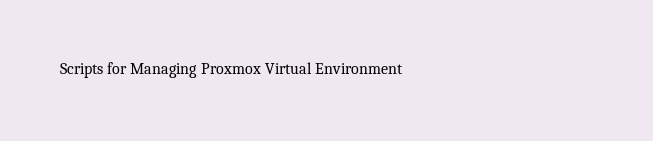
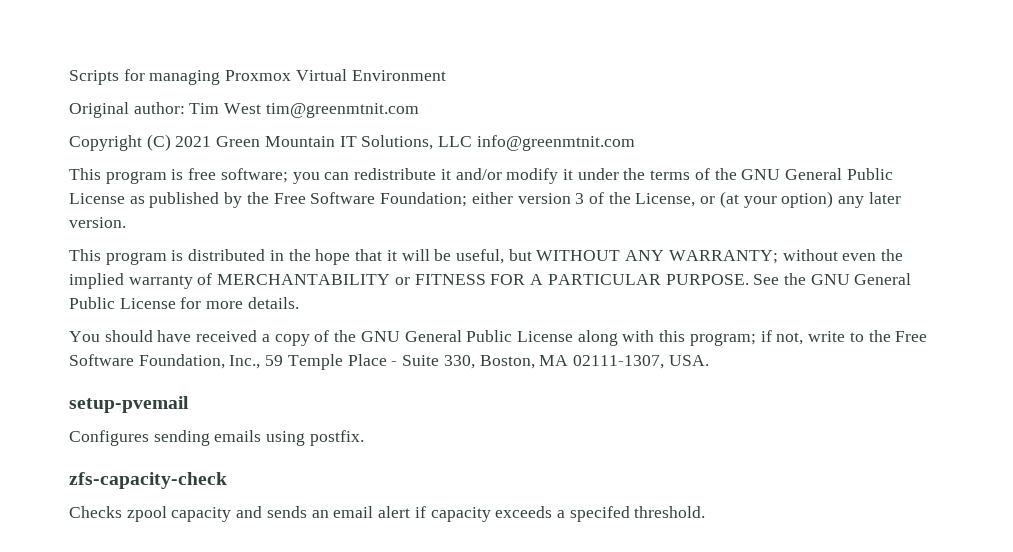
- Scripts for Managing Proxmox Virtual Environment
+ Scripts for managing Proxmox Virtual Environment
+ Original author: Tim West tim@greenmtnit.com
+ Copyright (C) 2021 Green Mountain IT Solutions, LLC info@greenmtnit.com
+ This program is free software; you can redistribute it and/or modify it under the terms of the GNU General Public License as published by the Free Software Foundation; either version 3 of the License, or (at your option) any later version.
+ This program is distributed in the hope that it will be useful, but WITHOUT ANY WARRANTY; without even the implied warranty of MERCHANTABILITY or FITNESS FOR A PARTICULAR PURPOSE. See the GNU General Public License for more details.
+ You should have received a copy of the GNU General Public License along with this program; if not, write to the Free Software Foundation, Inc., 59 Temple Place - Suite 330, Boston, MA 02111-1307, USA.
+ setup-pvemail
+ Configures sending emails using postfix.
+ zfs-capacity-check
+ Checks zpool capacity and sends an email alert if capacity exceeds a specifed threshold.

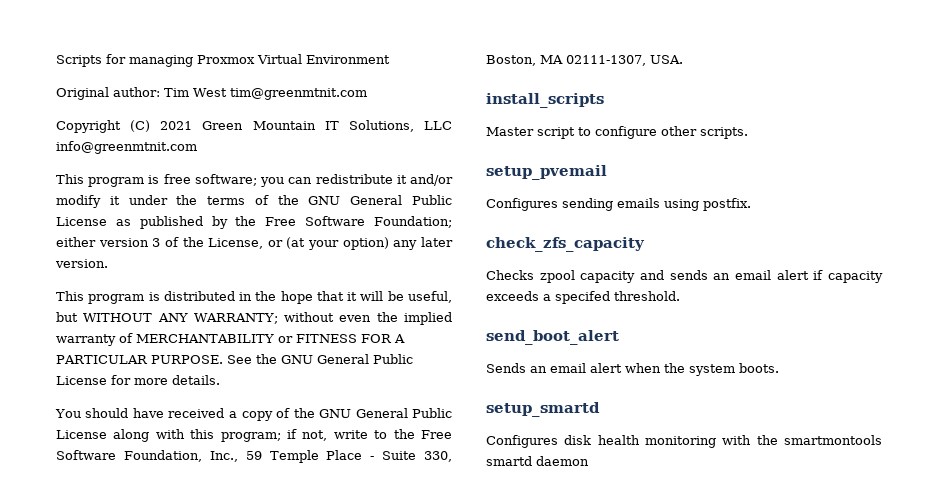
- setup-pvemail
+ install_scripts
+ Master script to configure other scripts.
+ setup_pvemail
- zfs-capacity-check
+ check_zfs_capacity
+ send_boot_alert
+ Sends an email alert when the system boots.
+ setup_smartd
+ Configures disk health monitoring with the smartmontools smartd daemon

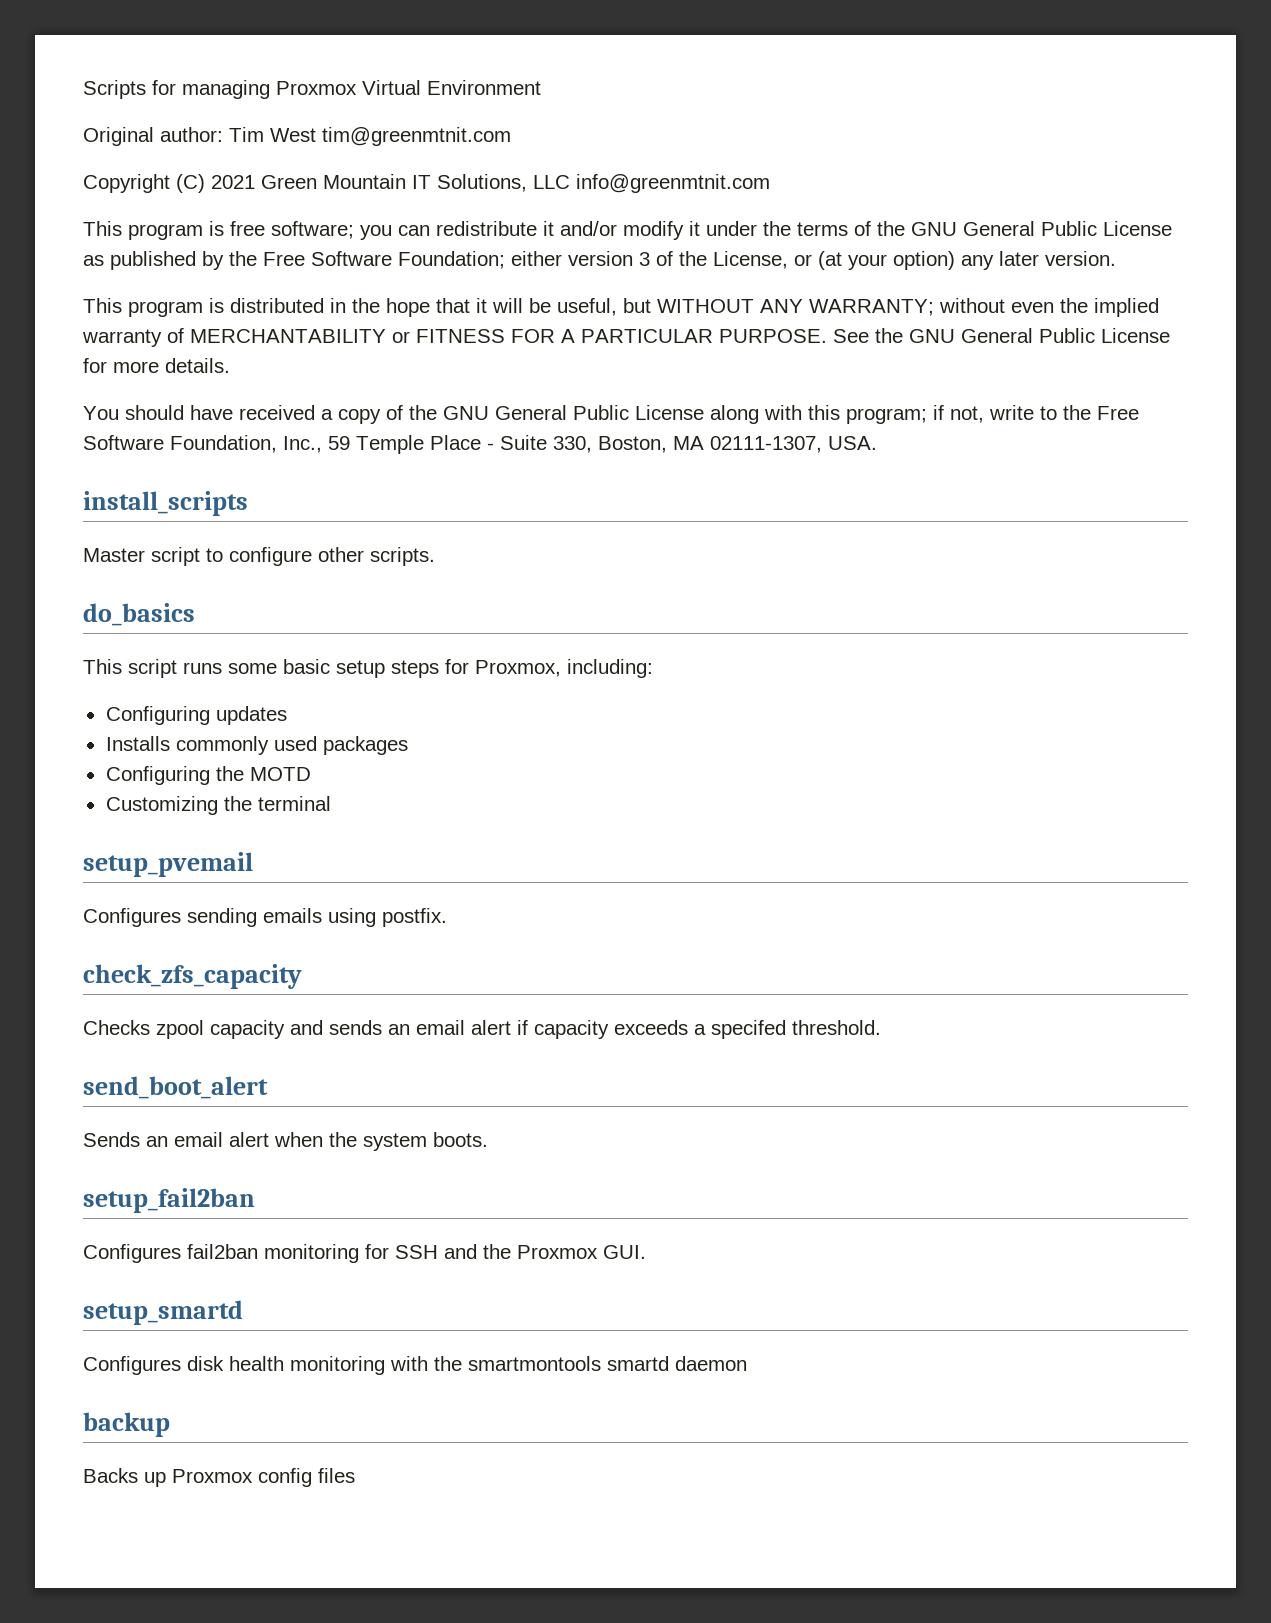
+ do_basics
+ This script runs some basic setup steps for Proxmox, including:
+ Configuring updates
+ Installs commonly used packages
+ Configuring the MOTD
+ Customizing the terminal
+ setup_fail2ban
+ Configures fail2ban monitoring for SSH and the Proxmox GUI.
+ backup
+ Backs up Proxmox config files

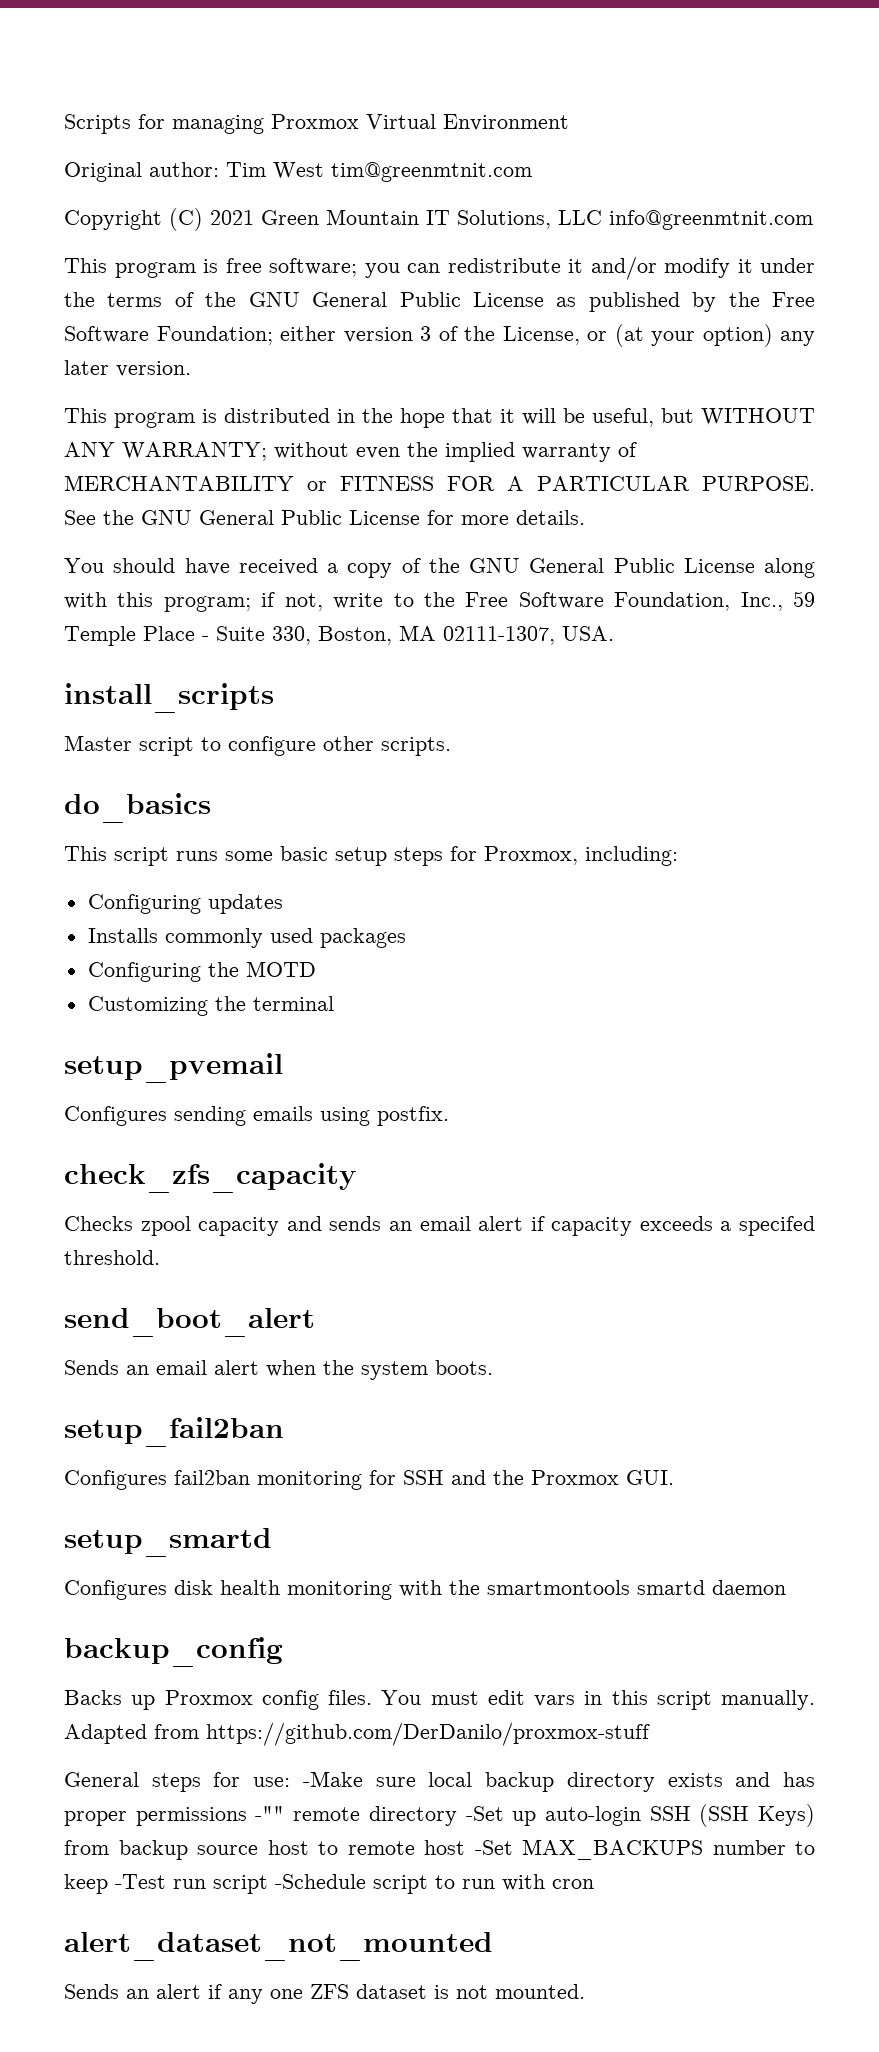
- backup
+ backup_config
- Backs up Proxmox config files
+ Backs up Proxmox config files. You must edit vars in this script manually. Adapted from https://github.com/DerDanilo/proxmox-stuff
+ General steps for use: -Make sure local backup directory exists and has proper permissions -"" remote directory -Set up auto-login SSH (SSH Keys) from backup source host to remote host -Set MAX_BACKUPS number to keep -Test run script -Schedule script to run with cron
+ alert_dataset_not_mounted
+ Sends an alert if any one ZFS dataset is not mounted.

